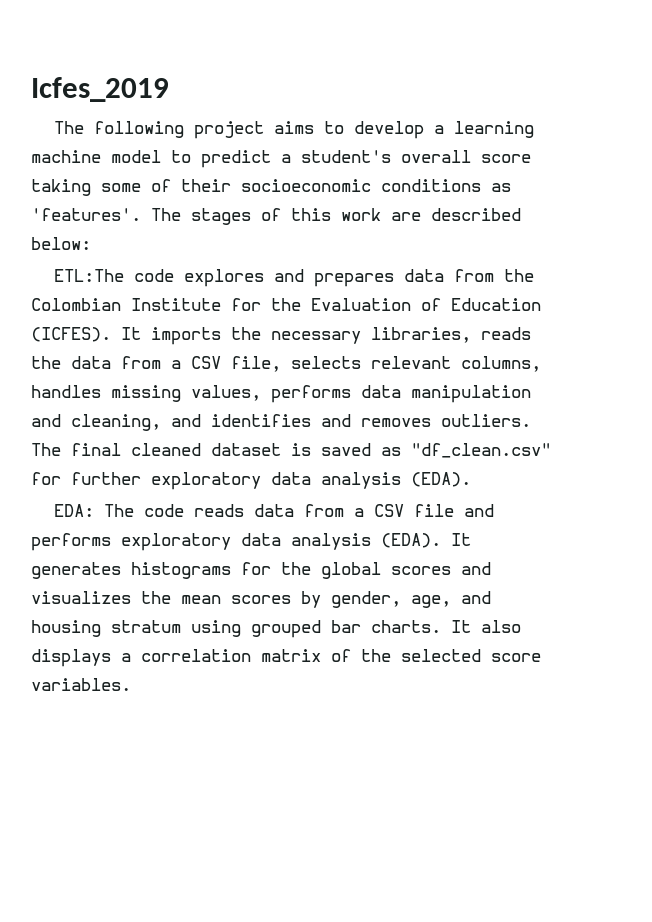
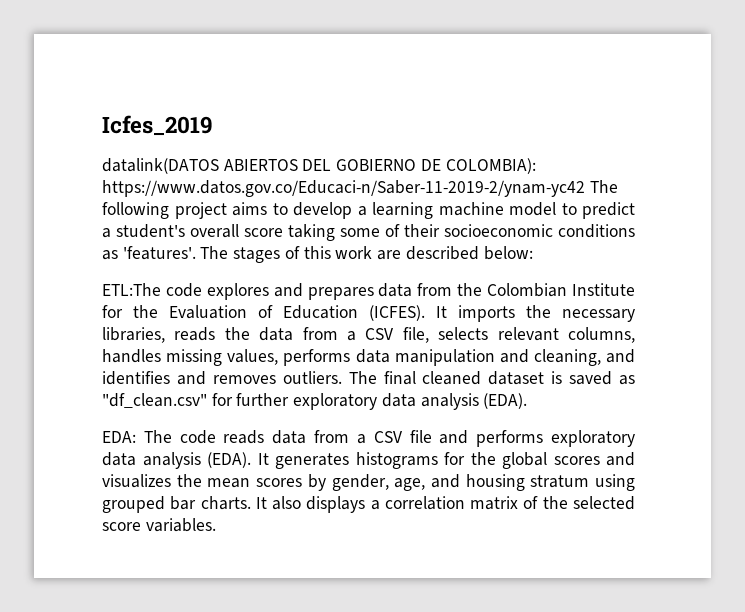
- The following project aims to develop a learning machine model to predict a student's overall score taking some of their socioeconomic conditions as 'features'.
+ datalink(DATOS ABIERTOS DEL GOBIERNO DE COLOMBIA): https://www.datos.gov.co/Educaci-n/Saber-11-2019-2/ynam-yc42 The following project aims to develop a learning machine model to predict a student's overall score taking some of their socioeconomic conditions as 'features'.

